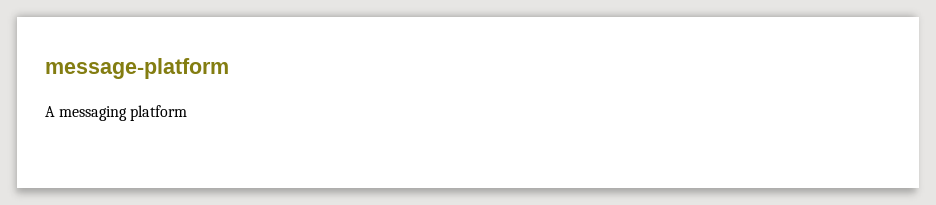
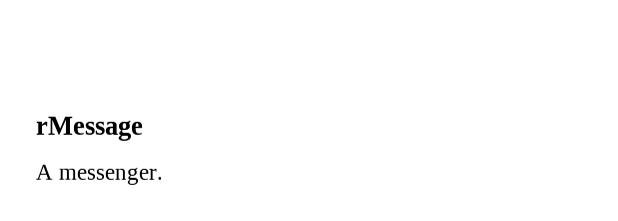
- message-platform
+ rMessage
- A messaging platform
+ A messenger.

